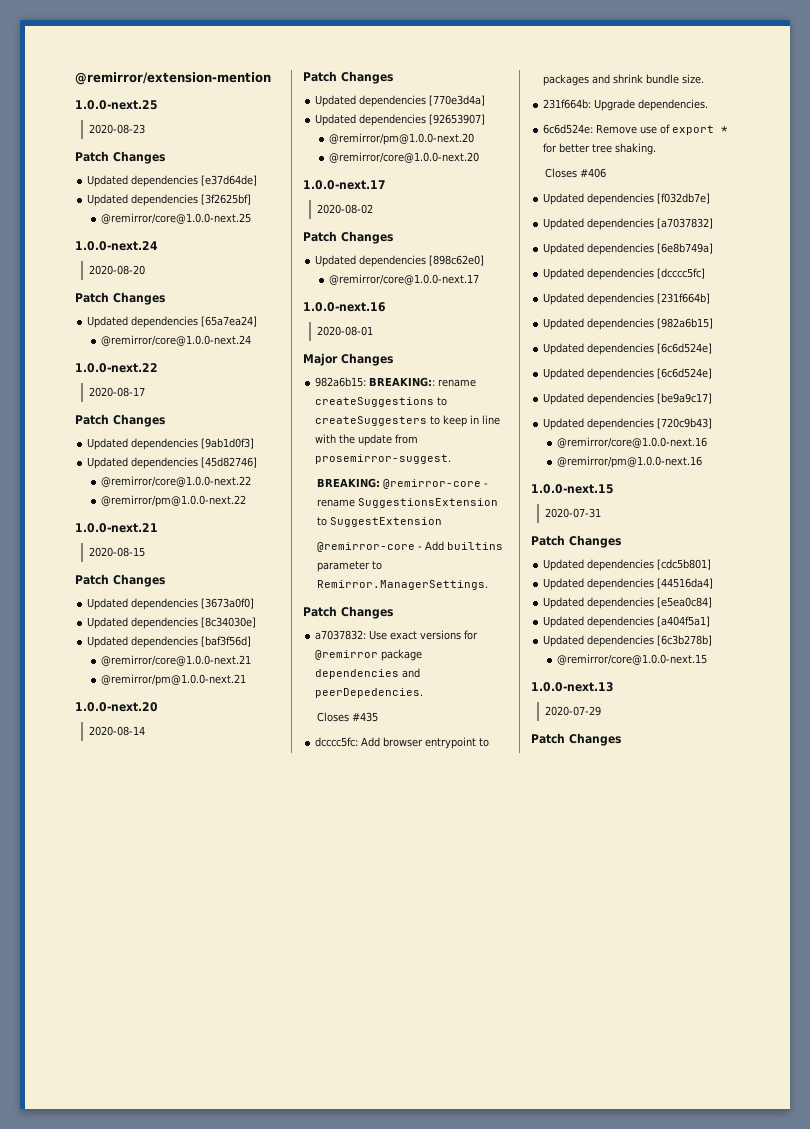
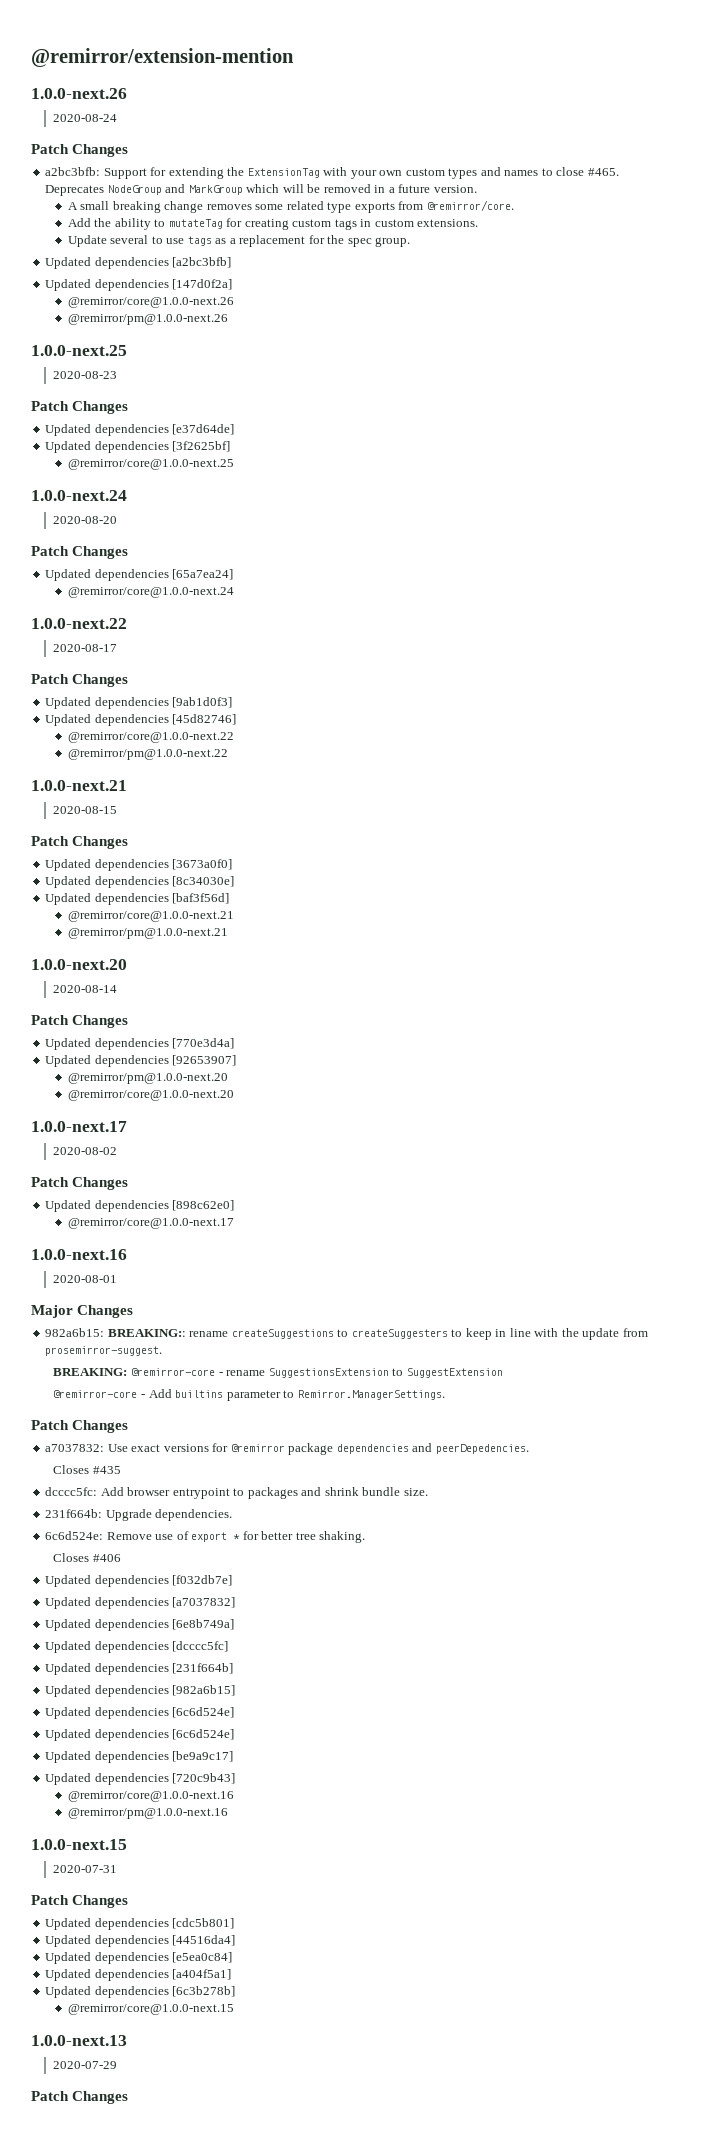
+ 1.0.0-next.26
+ 2020-08-24
+ Patch Changes
+ a2bc3bfb: Support for extending the ExtensionTag with your own custom types and names to close #465. Deprecates NodeGroup and MarkGroup which will be removed in a future version.
+ A small breaking change removes some related type exports from @remirror/core.
+ Add the ability to mutateTag for creating custom tags in custom extensions.
+ Update several to use tags as a replacement for the spec group.
+ Updated dependencies [a2bc3bfb]
+ Updated dependencies [147d0f2a]
+ @remirror/core@1.0.0-next.26
+ @remirror/pm@1.0.0-next.26

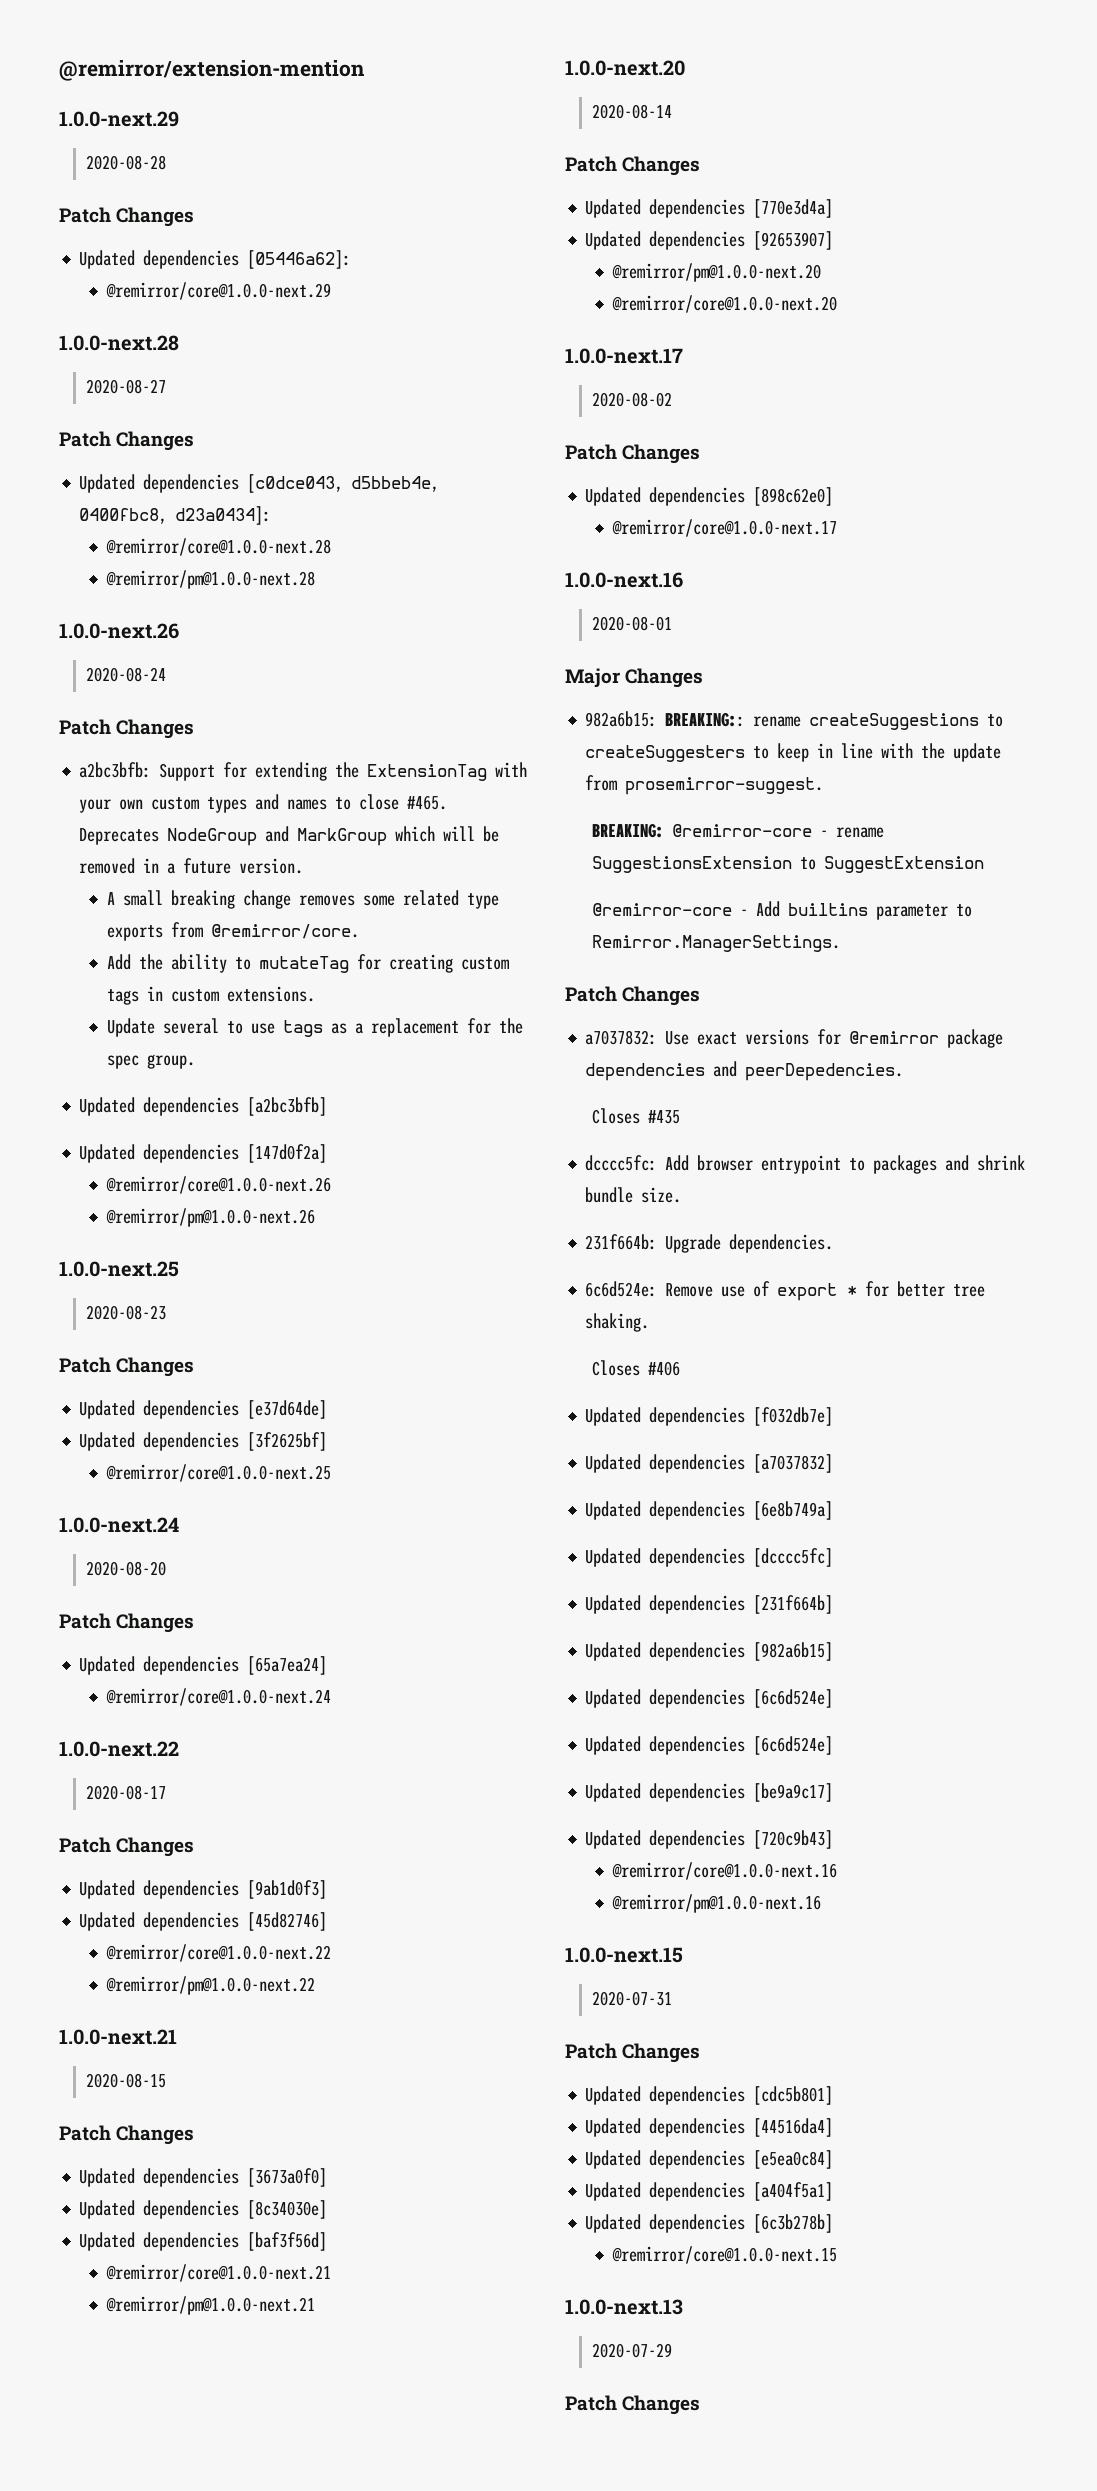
+ 1.0.0-next.29
+ 2020-08-28
+ Patch Changes
+ Updated dependencies [05446a62]:
+ @remirror/core@1.0.0-next.29
+ 1.0.0-next.28
+ 2020-08-27
+ Patch Changes
+ Updated dependencies [c0dce043, d5bbeb4e, 0400fbc8, d23a0434]:
+ @remirror/core@1.0.0-next.28
+ @remirror/pm@1.0.0-next.28

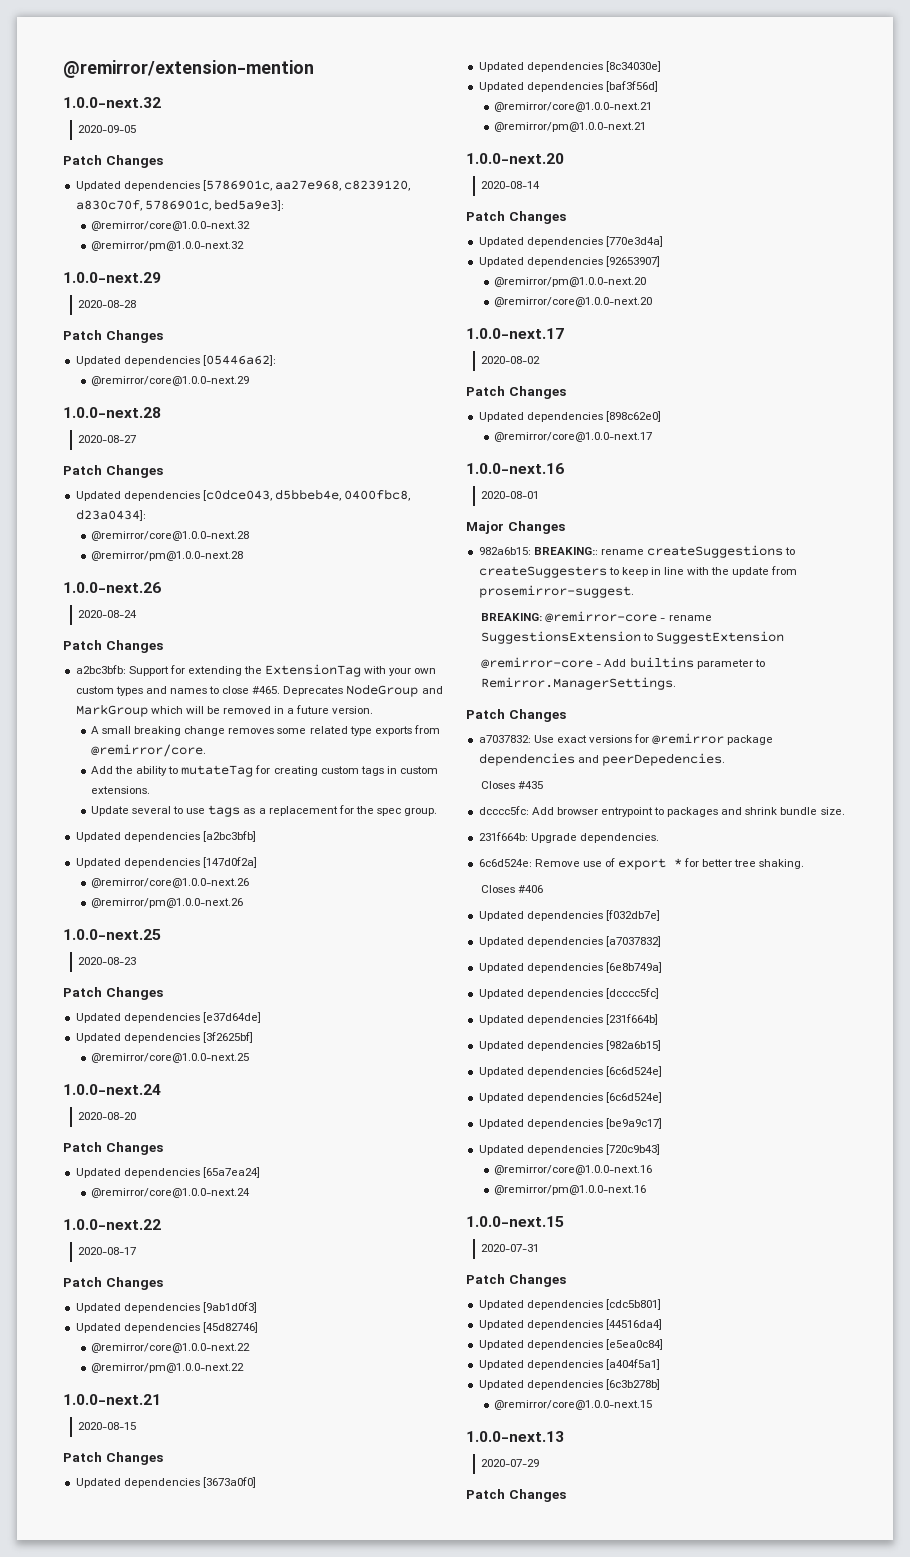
+ 1.0.0-next.32
+ 2020-09-05
+ Patch Changes
+ Updated dependencies [5786901c, aa27e968, c8239120, a830c70f, 5786901c, bed5a9e3]:
+ @remirror/core@1.0.0-next.32
+ @remirror/pm@1.0.0-next.32

